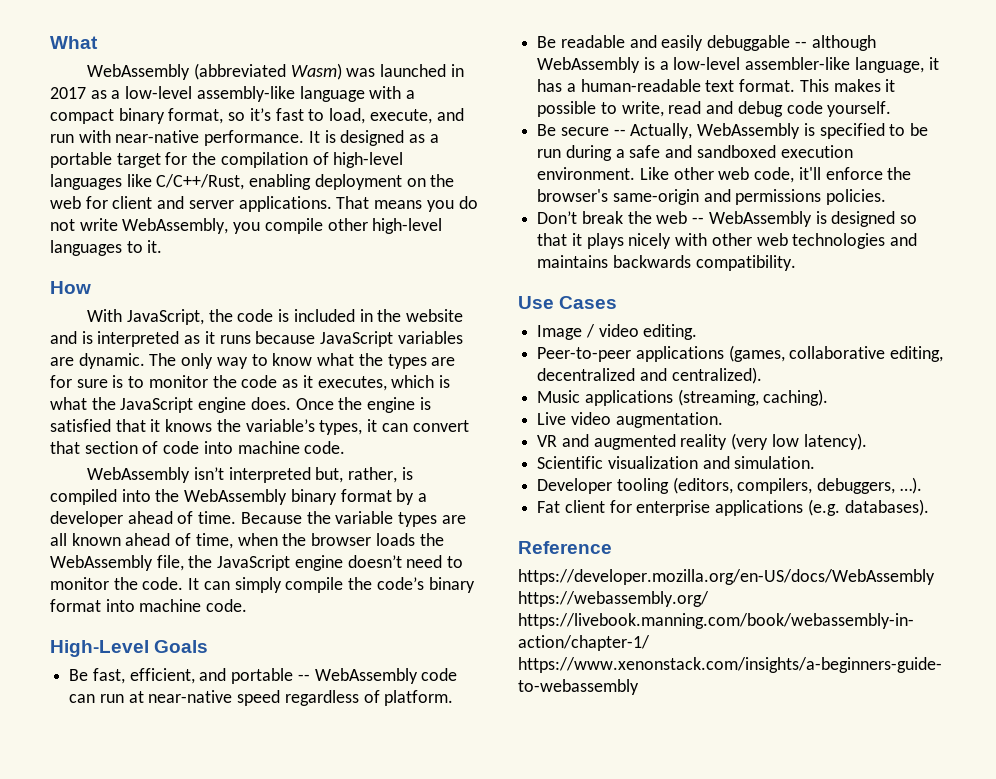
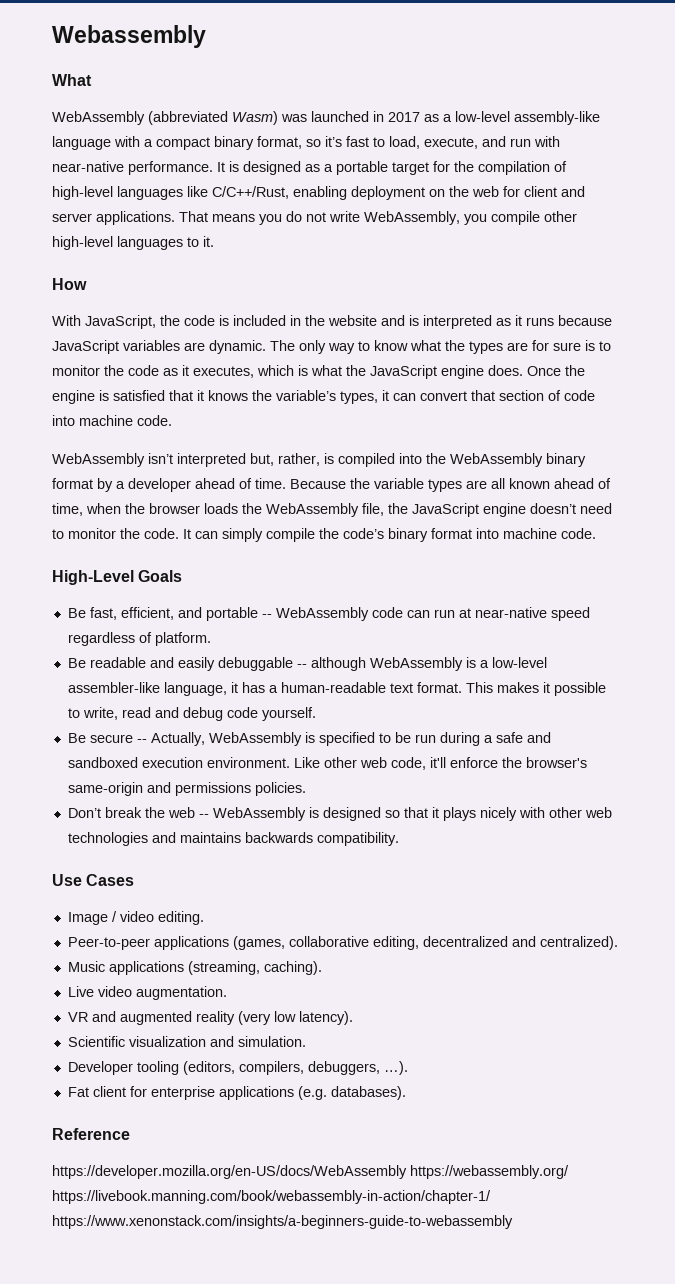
+ Webassembly

